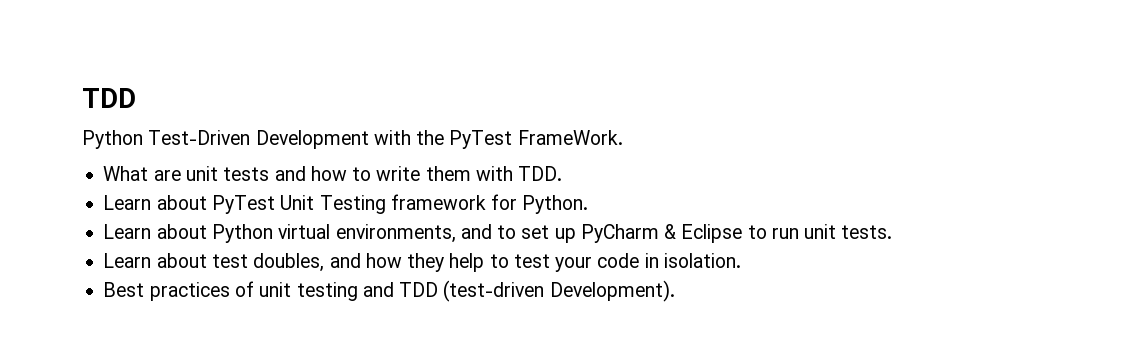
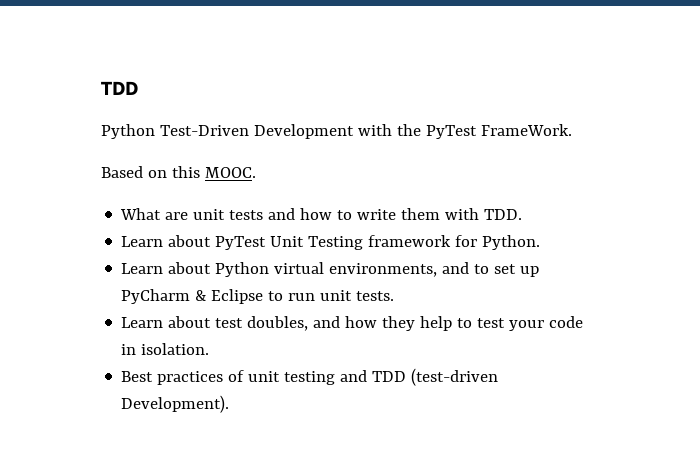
+ Based on this MOOC.

